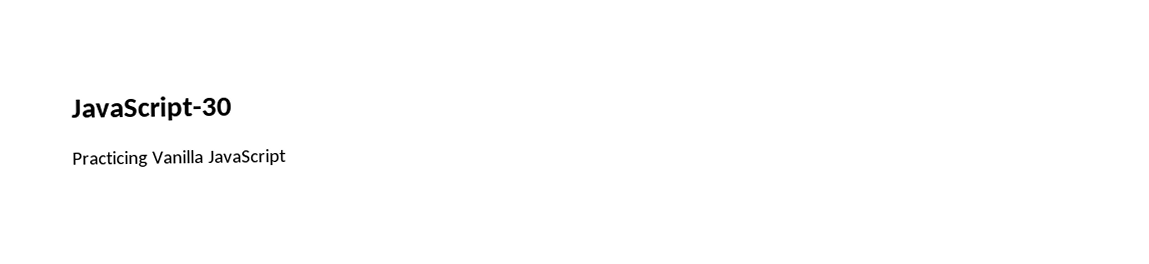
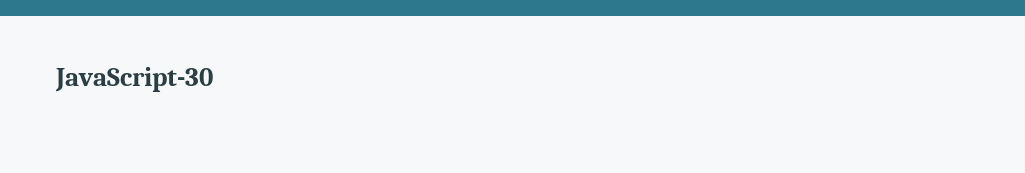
- Practicing Vanilla JavaScript

